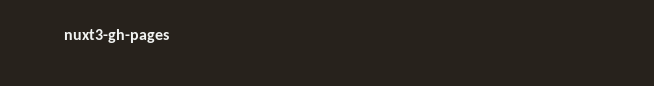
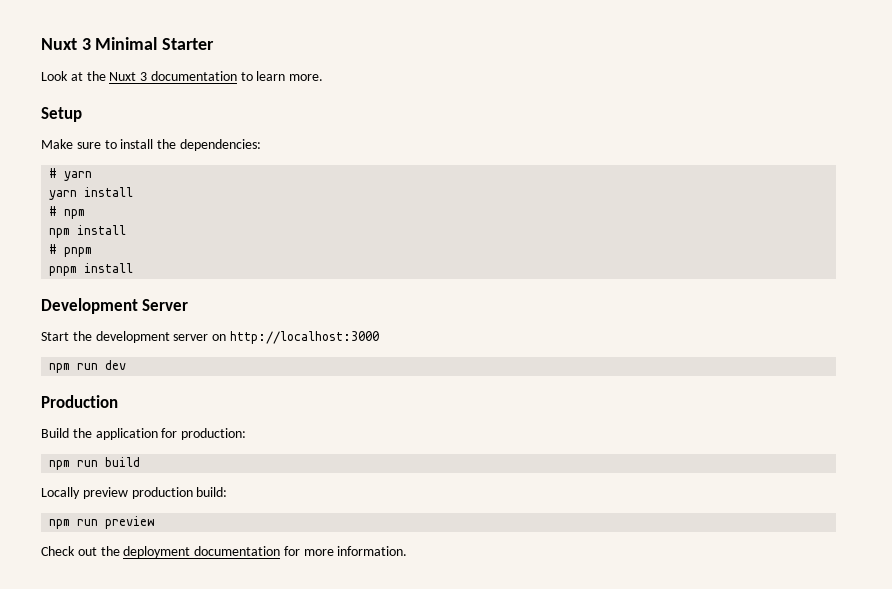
- nuxt3-gh-pages
+ Nuxt 3 Minimal Starter
+ Look at the Nuxt 3 documentation to learn more.
+ Setup
+ Make sure to install the dependencies:
+ # yarn
+ yarn install
+ # npm
+ npm install
+ # pnpm
+ pnpm install
+ Development Server
+ Start the development server on http://localhost:3000
+ npm run dev
+ Production
+ Build the application for production:
+ npm run build
+ Locally preview production build:
+ npm run preview
+ Check out the deployment documentation for more information.

